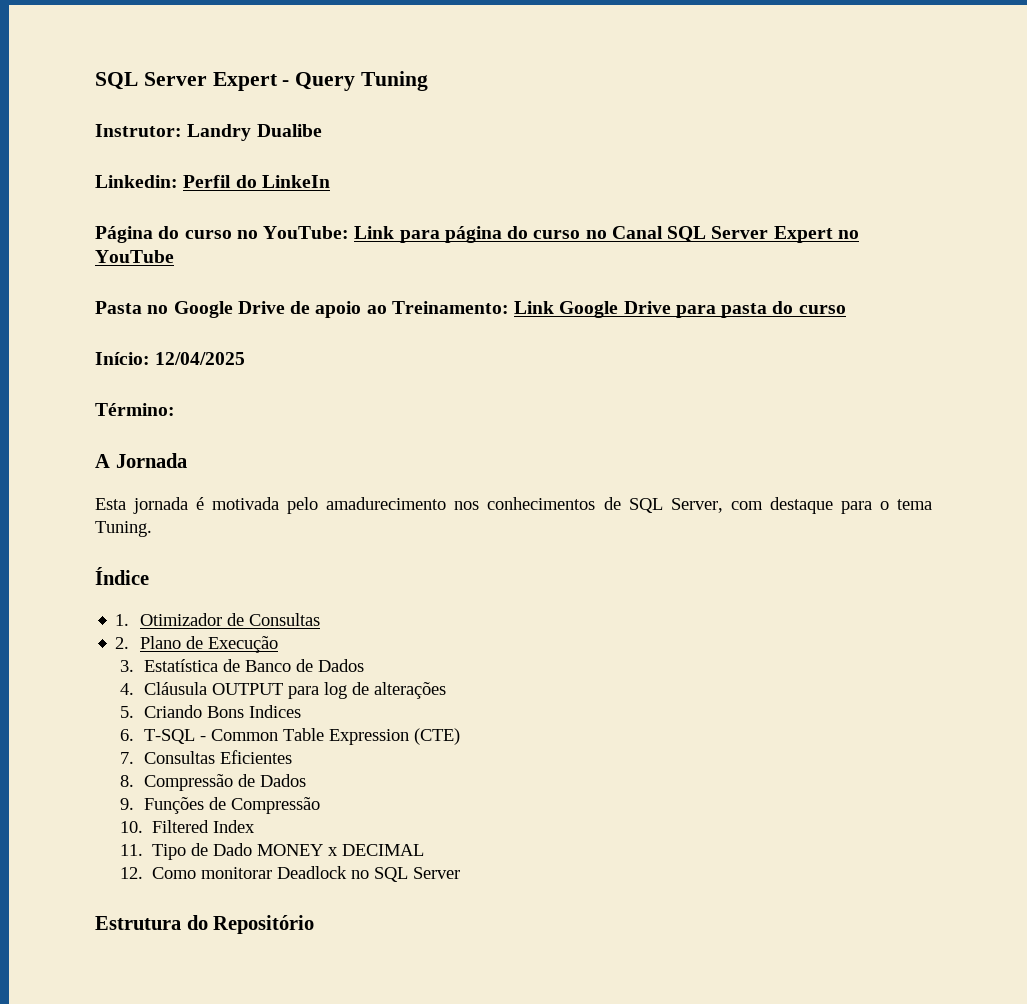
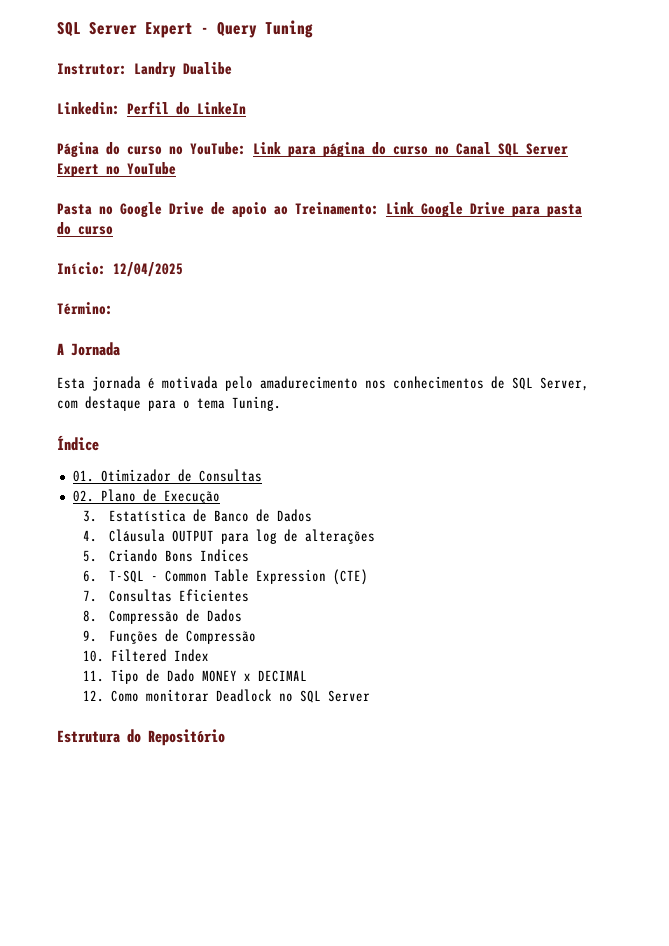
- 1. Otimizador de Consultas
+ 01. Otimizador de Consultas
- 2. Plano de Execução
+ 02. Plano de Execução

